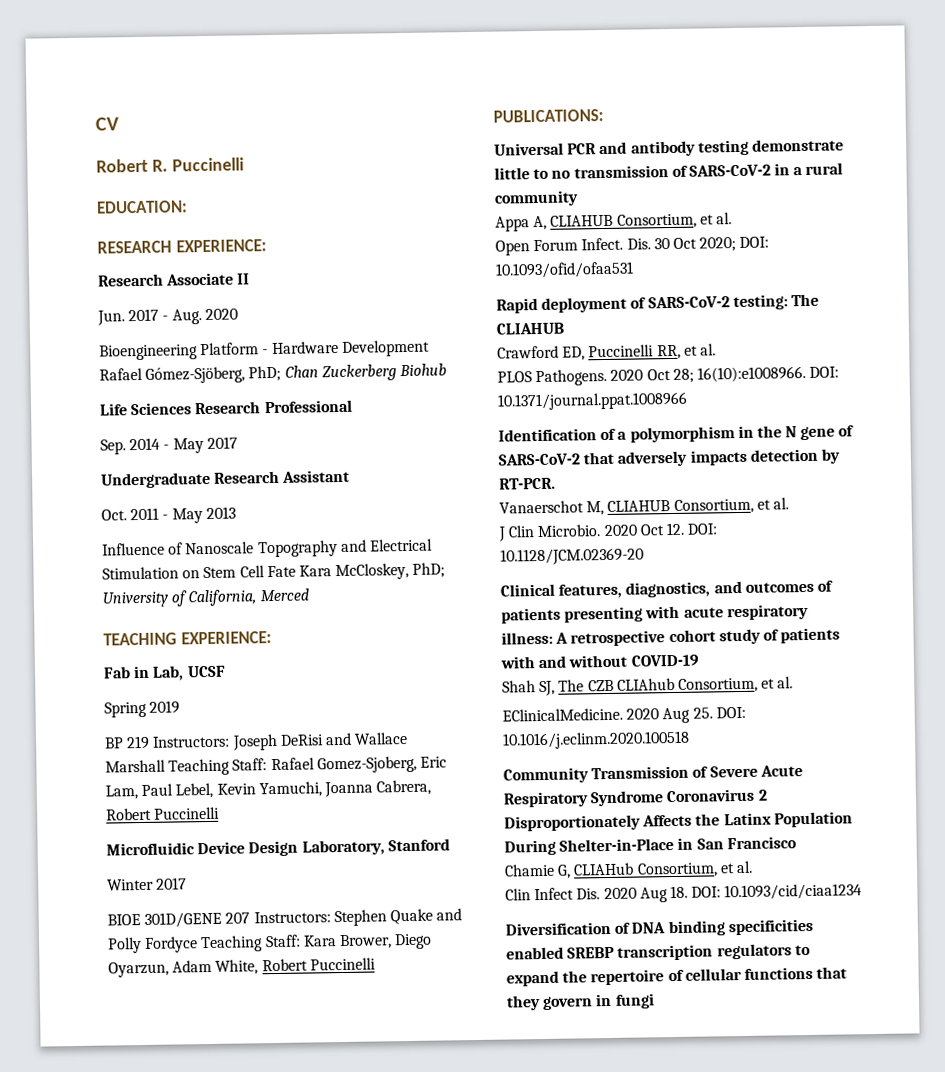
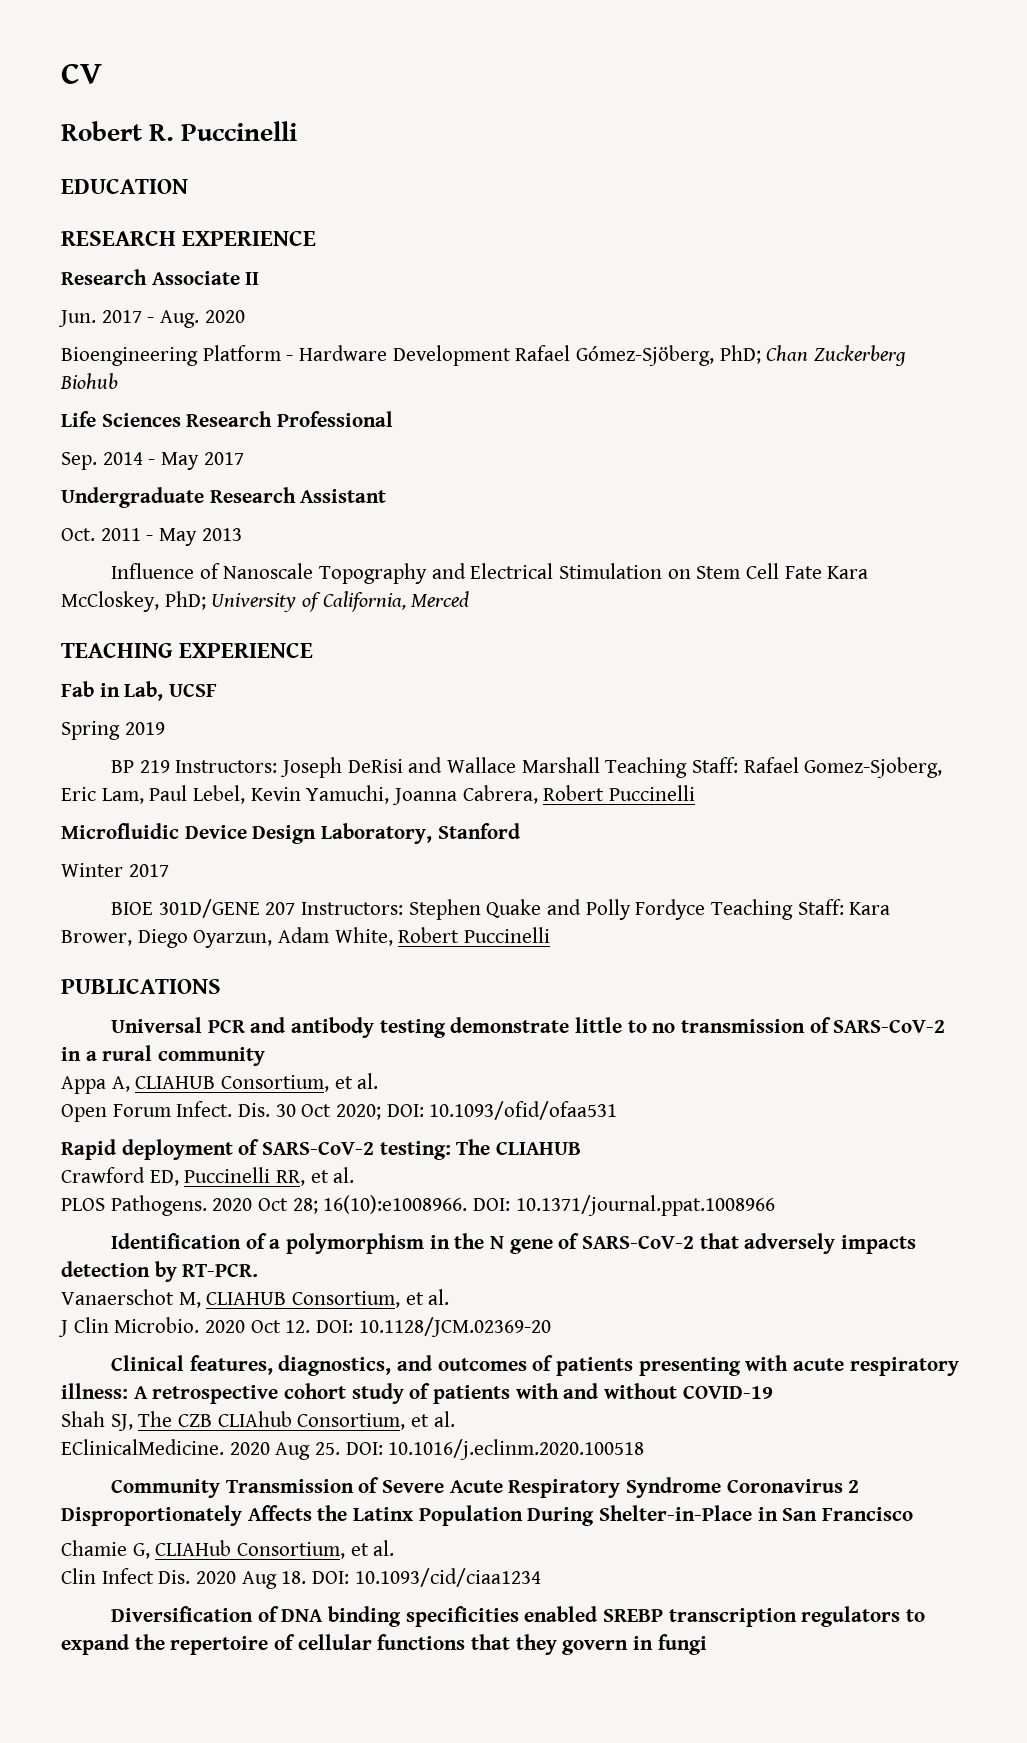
- EDUCATION:
+ EDUCATION
- RESEARCH EXPERIENCE:
+ RESEARCH EXPERIENCE
- TEACHING EXPERIENCE:
+ TEACHING EXPERIENCE
- PUBLICATIONS:
+ PUBLICATIONS

